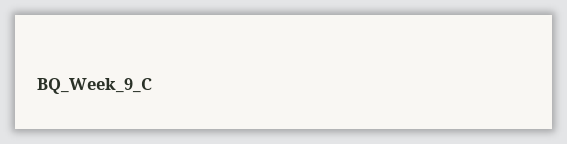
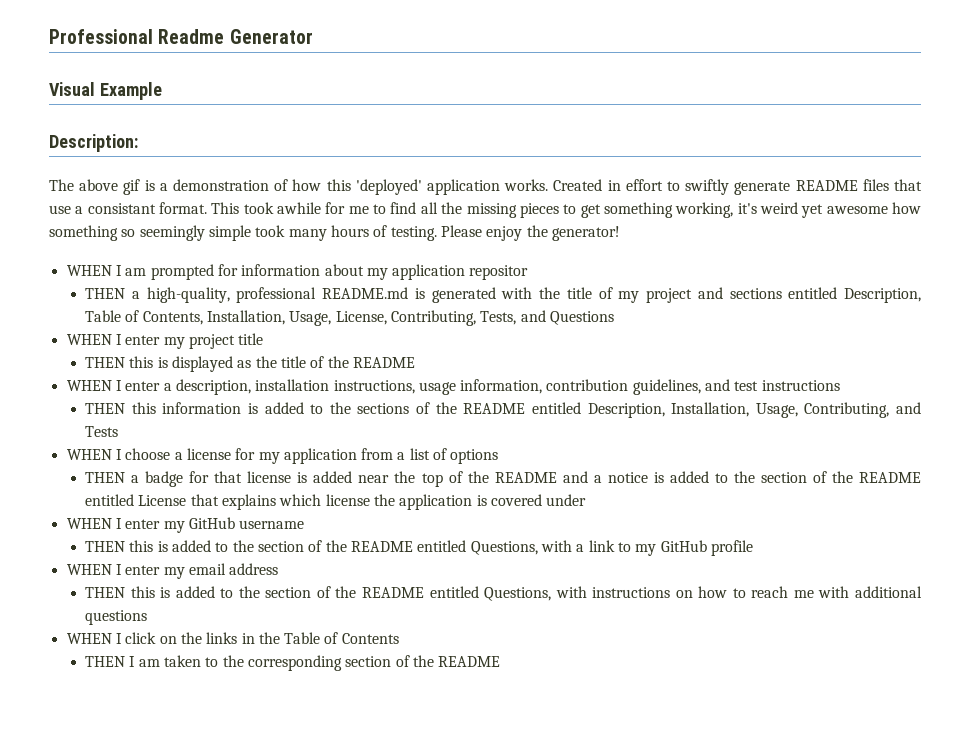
- BQ_Week_9_C
+ Professional Readme Generator
+ Visual Example
+ Description:
+ The above gif is a demonstration of how this 'deployed' application works. Created in effort to swiftly generate README files that use a consistant format. This took awhile for me to find all the missing pieces to get something working, it's weird yet awesome how something so seemingly simple took many hours of testing. Please enjoy the generator!
+ WHEN I am prompted for information about my application repositor
+ THEN a high-quality, professional README.md is generated with the title of my project and sections entitled Description, Table of Contents, Installation, Usage, License, Contributing, Tests, and Questions
+ WHEN I enter my project title
+ THEN this is displayed as the title of the README
+ WHEN I enter a description, installation instructions, usage information, contribution guidelines, and test instructions
+ THEN this information is added to the sections of the README entitled Description, Installation, Usage, Contributing, and Tests
+ WHEN I choose a license for my application from a list of options
+ THEN a badge for that license is added near the top of the README and a notice is added to the section of the README entitled License that explains which license the application is covered under
+ WHEN I enter my GitHub username
+ THEN this is added to the section of the README entitled Questions, with a link to my GitHub profile
+ WHEN I enter my email address
+ THEN this is added to the section of the README entitled Questions, with instructions on how to reach me with additional questions
+ WHEN I click on the links in the Table of Contents
+ THEN I am taken to the corresponding section of the README

